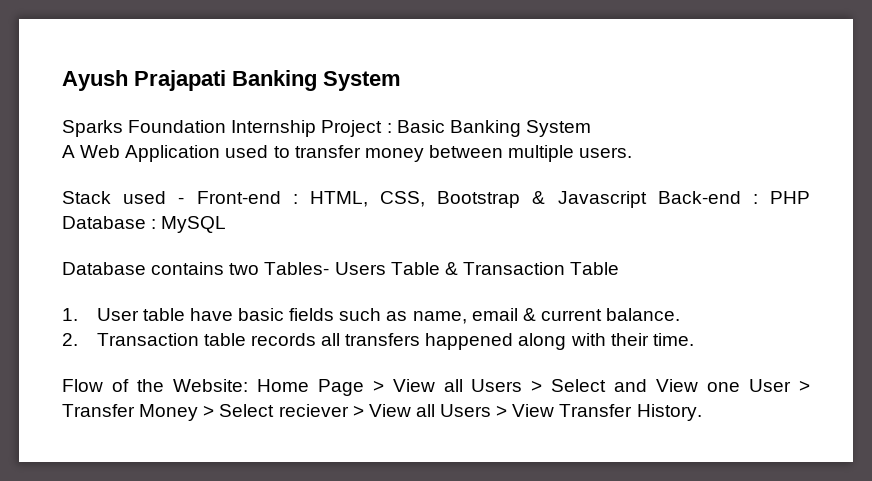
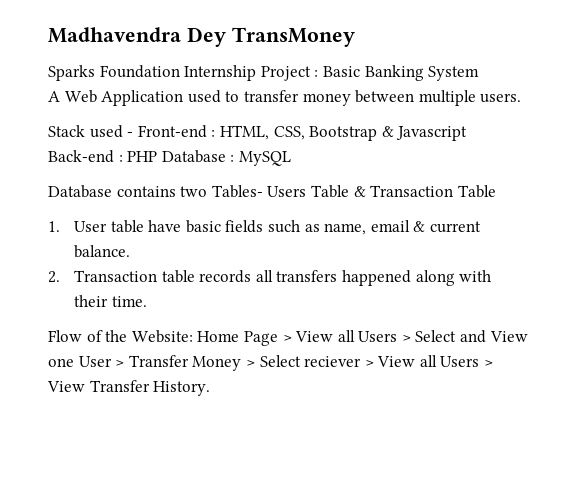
- Ayush Prajapati Banking System
+ Madhavendra Dey TransMoney

